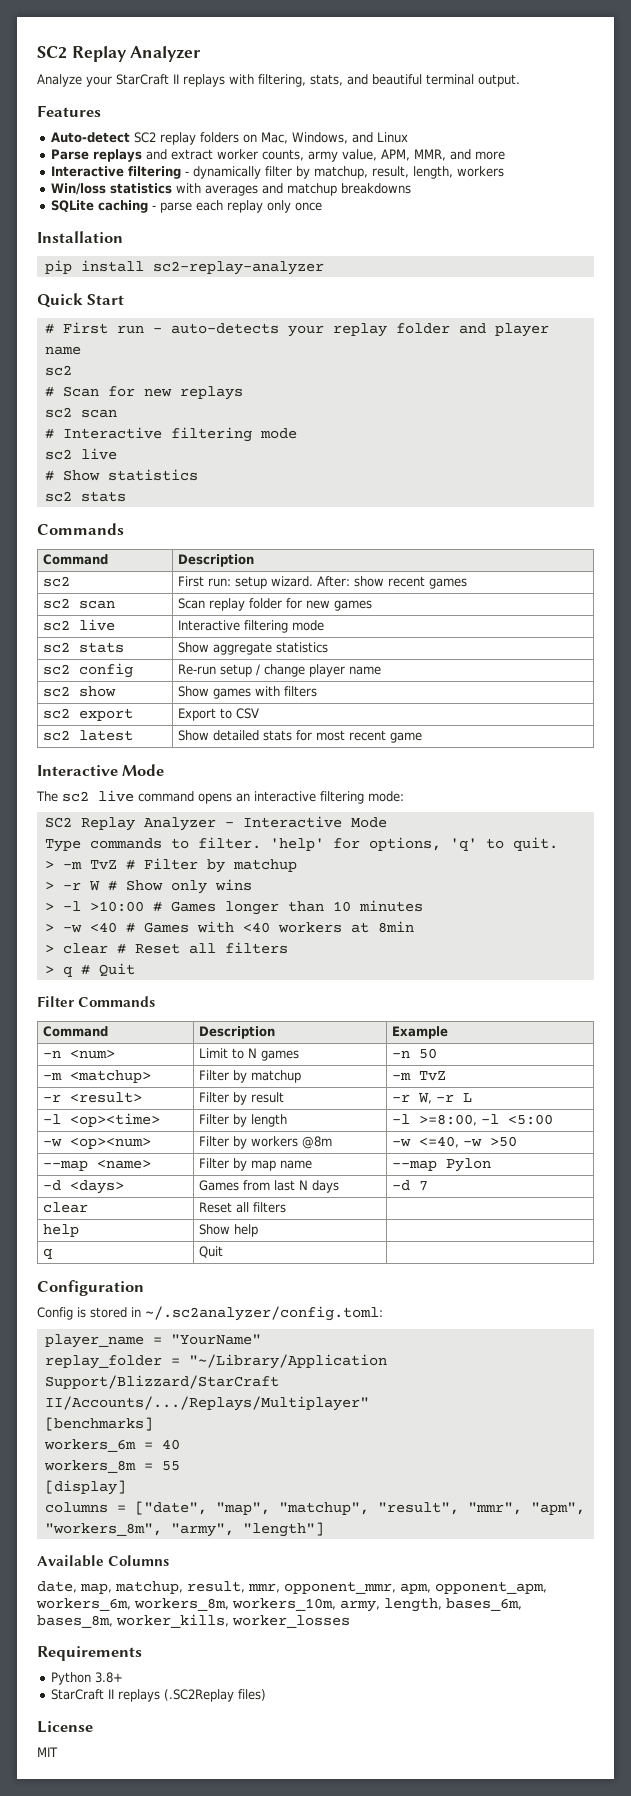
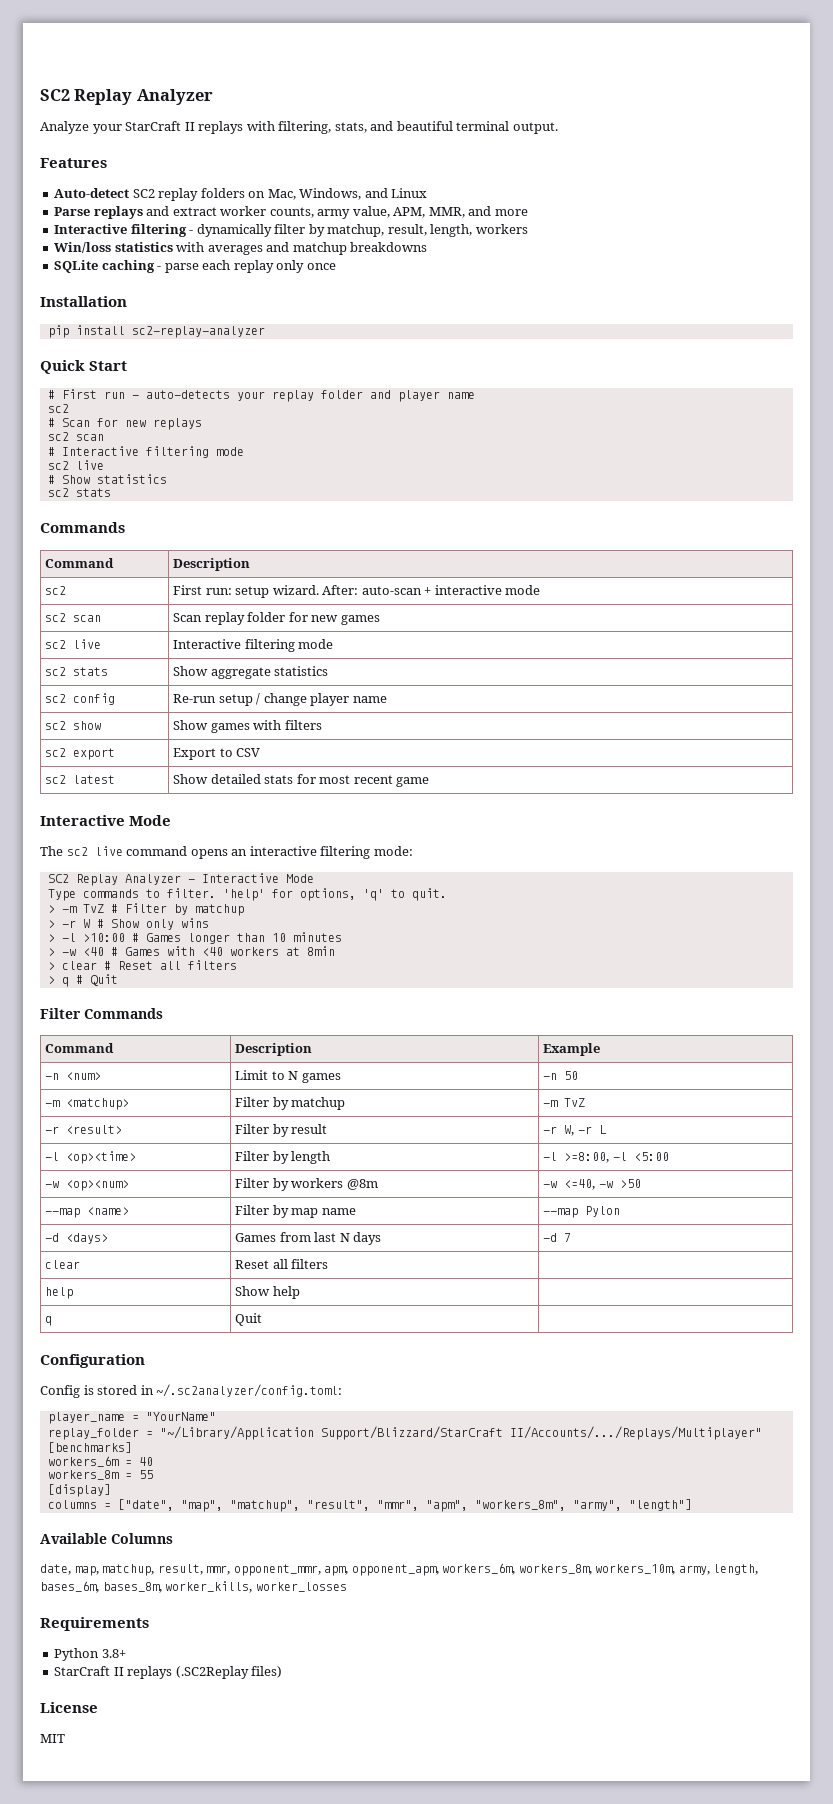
- sc2 | First run: setup wizard. After: show recent games
+ sc2 | First run: setup wizard. After: auto-scan + interactive mode

